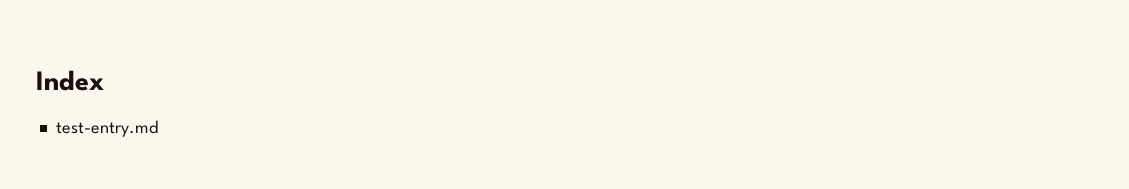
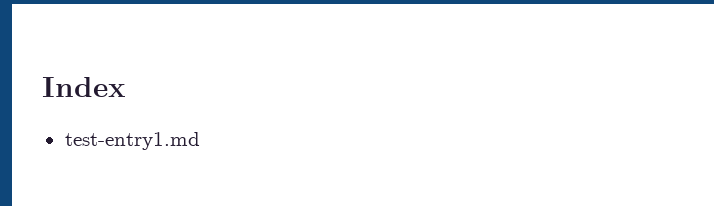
- test-entry.md
+ test-entry1.md

